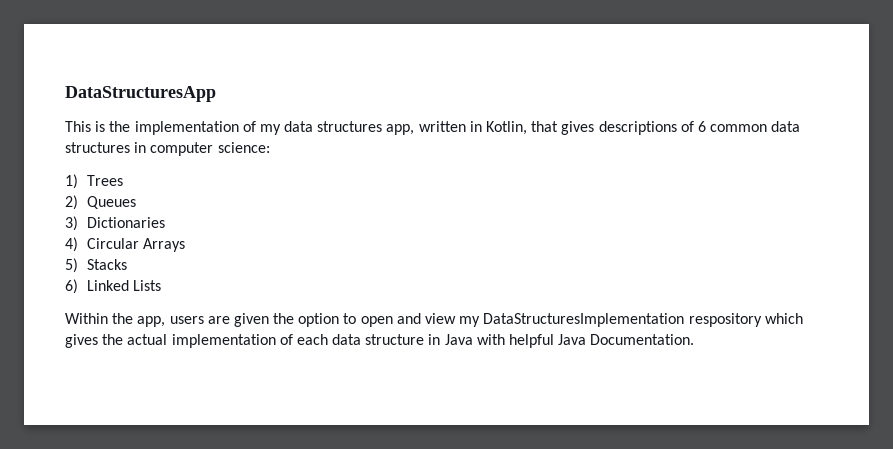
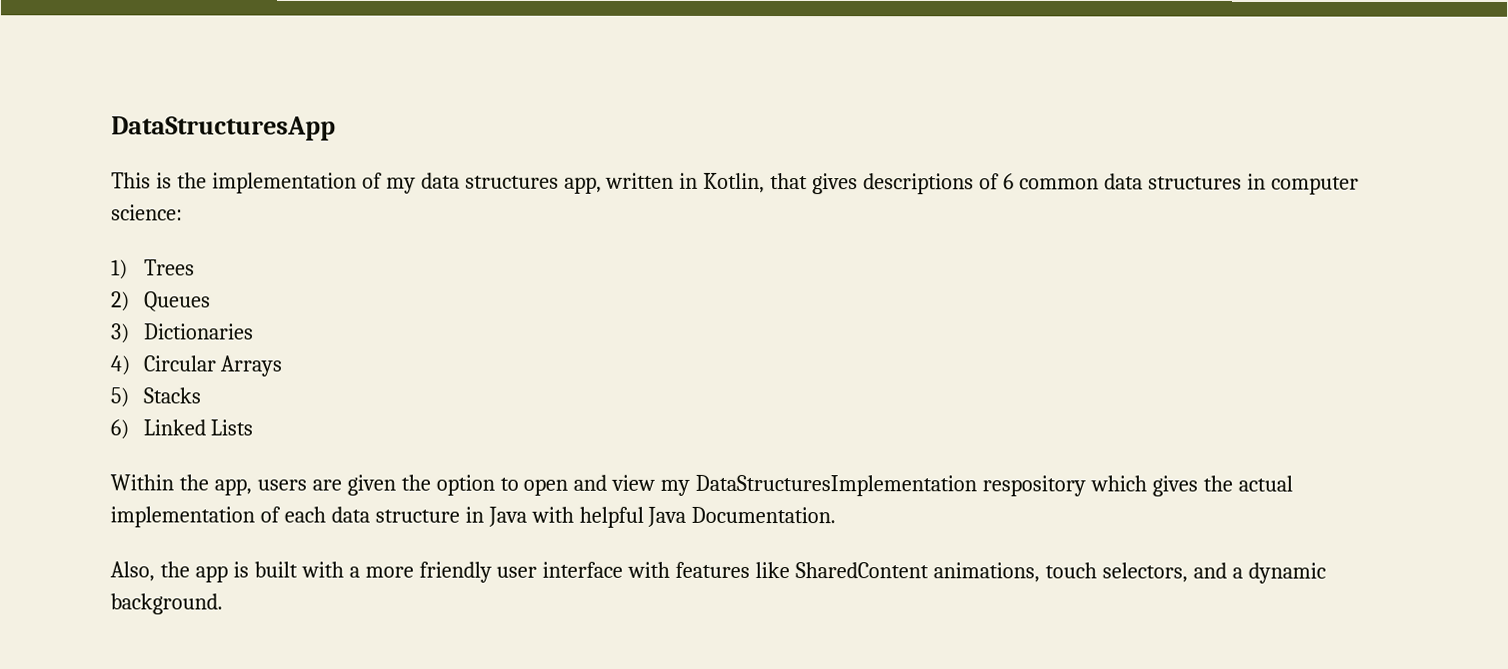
+ Also, the app is built with a more friendly user interface with features like SharedContent animations, touch selectors, and a dynamic background.

